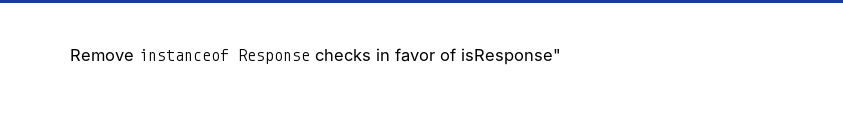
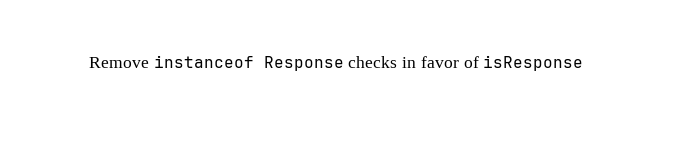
- Remove instanceof Response checks in favor of isResponse"
+ Remove instanceof Response checks in favor of isResponse

